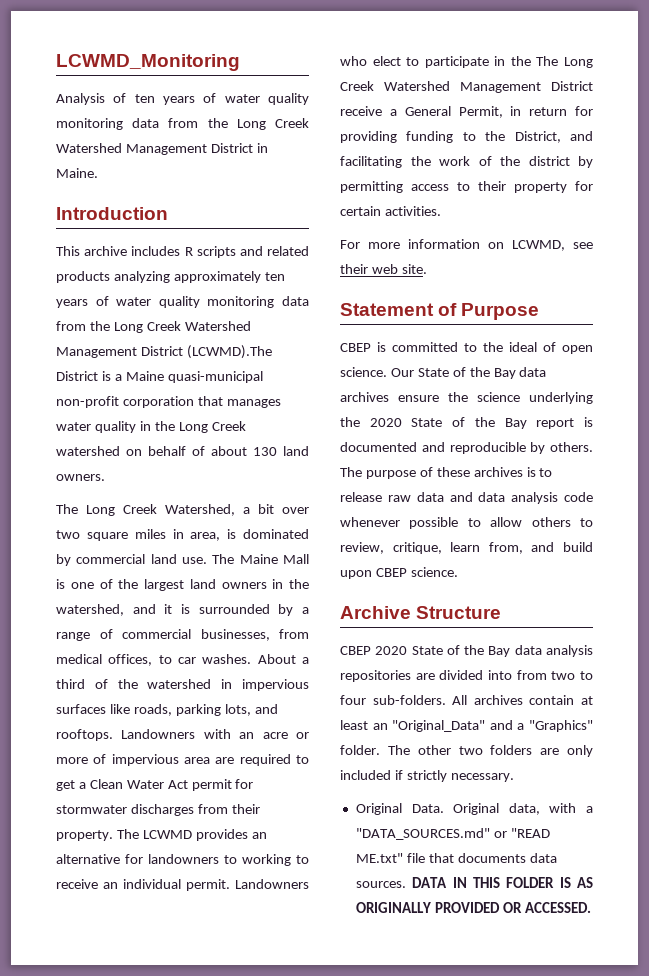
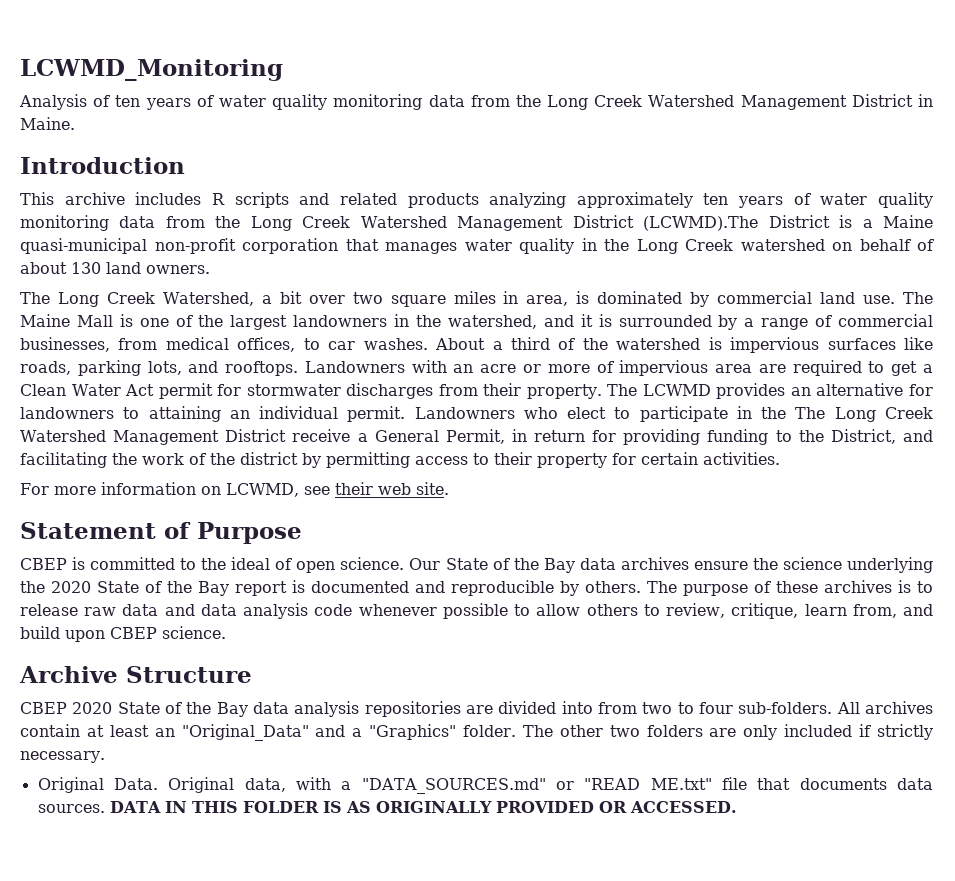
- The Maine Mall is one of the largest land owners in the watershed, and it is surrounded by a range of commercial businesses, from medical offices, to car washes.
+ The Maine Mall is one of the largest landowners in the watershed, and it is surrounded by a range of commercial businesses, from medical offices, to car washes.
- About a third of the watershed in impervious surfaces like roads, parking lots, and rooftops.
+ About a third of the watershed is impervious surfaces like roads, parking lots, and rooftops.
- The LCWMD provides an alternative for landowners to working to receive an individual permit.
+ The LCWMD provides an alternative for landowners to attaining an individual permit.

